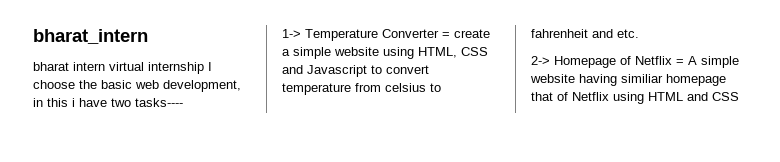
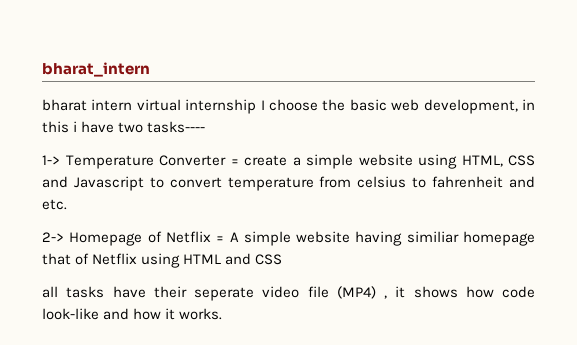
+ all tasks have their seperate video file (MP4) , it shows how code look-like and how it works.

